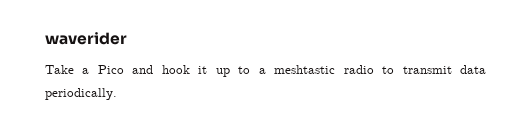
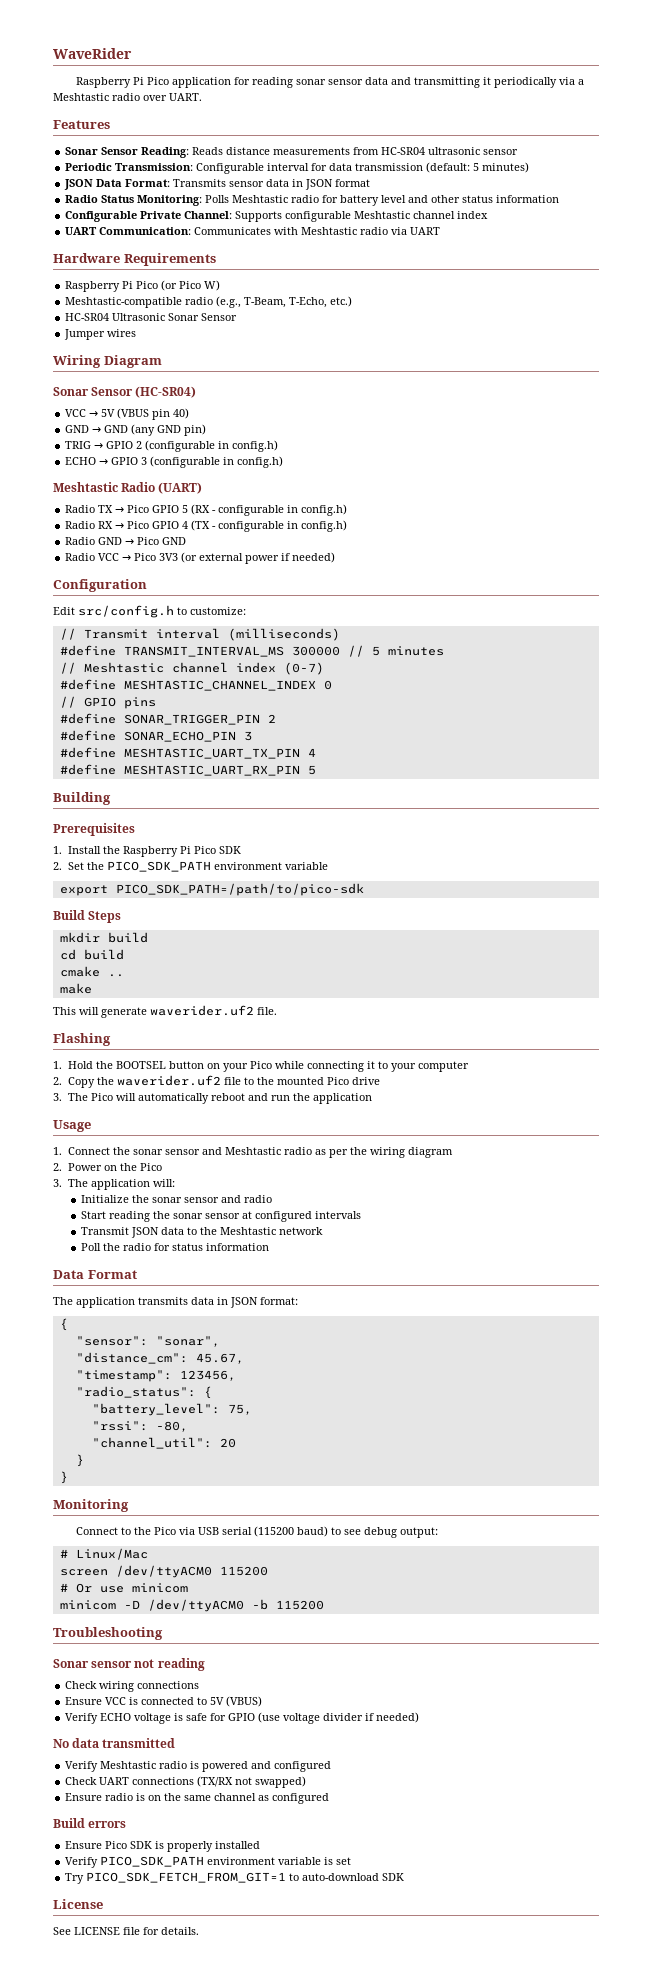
- waverider
- Take a Pico and hook it up to a meshtastic radio to transmit data periodically.
+ WaveRider
+ Raspberry Pi Pico application for reading sonar sensor data and transmitting it periodically via a Meshtastic radio over UART.
+ Features
+ Sonar Sensor Reading: Reads distance measurements from HC-SR04 ultrasonic sensor
+ Periodic Transmission: Configurable interval for data transmission (default: 5 minutes)
+ JSON Data Format: Transmits sensor data in JSON format
+ Radio Status Monitoring: Polls Meshtastic radio for battery level and other status information
+ Configurable Private Channel: Supports configurable Meshtastic channel index
+ UART Communication: Communicates with Meshtastic radio via UART
+ Hardware Requirements
+ Raspberry Pi Pico (or Pico W)
+ Meshtastic-compatible radio (e.g., T-Beam, T-Echo, etc.)
+ HC-SR04 Ultrasonic Sonar Sensor
+ Jumper wires
+ Wiring Diagram
+ Sonar Sensor (HC-SR04)
+ VCC → 5V (VBUS pin 40)
+ GND → GND (any GND pin)
+ TRIG → GPIO 2 (configurable in config.h)
+ ECHO → GPIO 3 (configurable in config.h)
+ Meshtastic Radio (UART)
+ Radio TX → Pico GPIO 5 (RX - configurable in config.h)
+ Radio RX → Pico GPIO 4 (TX - configurable in config.h)
+ Radio GND → Pico GND
+ Radio VCC → Pico 3V3 (or external power if needed)
+ Configuration
+ Edit src/config.h to customize:
+ // Transmit interval (milliseconds)
+ #define TRANSMIT_INTERVAL_MS 300000 // 5 minutes
+ // Meshtastic channel index (0-7)
+ #define MESHTASTIC_CHANNEL_INDEX 0
+ // GPIO pins
+ #define SONAR_TRIGGER_PIN 2
+ #define SONAR_ECHO_PIN 3
+ #define MESHTASTIC_UART_TX_PIN 4
+ #define MESHTASTIC_UART_RX_PIN 5
+ Building
+ Prerequisites
+ 1. Install the Raspberry Pi Pico SDK
+ 2. Set the PICO_SDK_PATH environment variable
+ export PICO_SDK_PATH=/path/to/pico-sdk
+ Build Steps
+ mkdir build
+ cd build
+ cmake ..
+ make
+ This will generate waverider.uf2 file.
+ Flashing
+ 1. Hold the BOOTSEL button on your Pico while connecting it to your computer
+ 2. Copy the waverider.uf2 file to the mounted Pico drive
+ 3. The Pico will automatically reboot and run the application
+ Usage
+ 1. Connect the sonar sensor and Meshtastic radio as per the wiring diagram
+ 2. Power on the Pico
+ 3. The application will:
+ Initialize the sonar sensor and radio
+ Start reading the sonar sensor at configured intervals
+ Transmit JSON data to the Meshtastic network
+ Poll the radio for status information
+ Data Format
+ The application transmits data in JSON format:
+ {
+ "sensor": "sonar",
+ "distance_cm": 45.67,
+ "timestamp": 123456,
+ "radio_status": {
+ "battery_level": 75,
+ "rssi": -80,
+ "channel_util": 20
+ }
+ }
+ Monitoring
+ Connect to the Pico via USB serial (115200 baud) to see debug output:
+ # Linux/Mac
+ screen /dev/ttyACM0 115200
+ # Or use minicom
+ minicom -D /dev/ttyACM0 -b 115200
+ Troubleshooting
+ Sonar sensor not reading
+ Check wiring connections
+ Ensure VCC is connected to 5V (VBUS)
+ Verify ECHO voltage is safe for GPIO (use voltage divider if needed)
+ No data transmitted
+ Verify Meshtastic radio is powered and configured
+ Check UART connections (TX/RX not swapped)
+ Ensure radio is on the same channel as configured
+ Build errors
+ Ensure Pico SDK is properly installed
+ Verify PICO_SDK_PATH environment variable is set
+ Try PICO_SDK_FETCH_FROM_GIT=1 to auto-download SDK
+ License
+ See LICENSE file for details.

